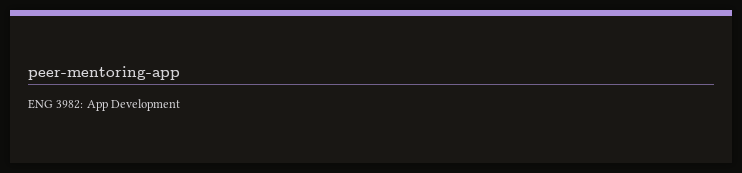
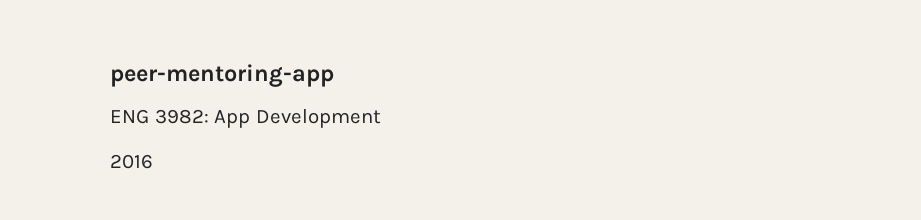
+ 2016

